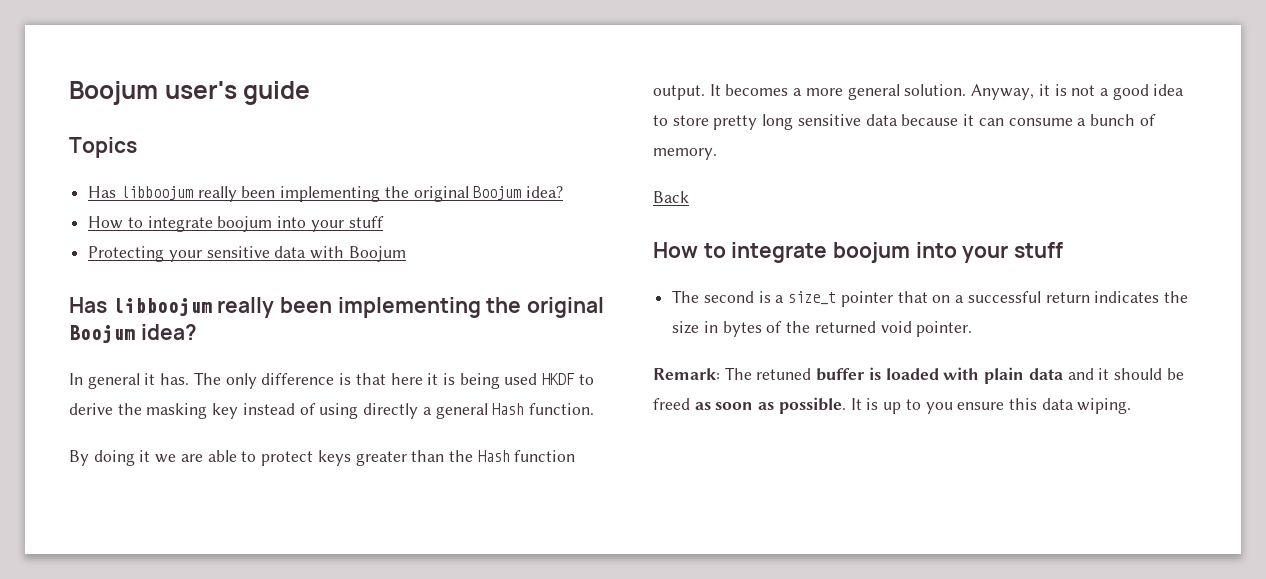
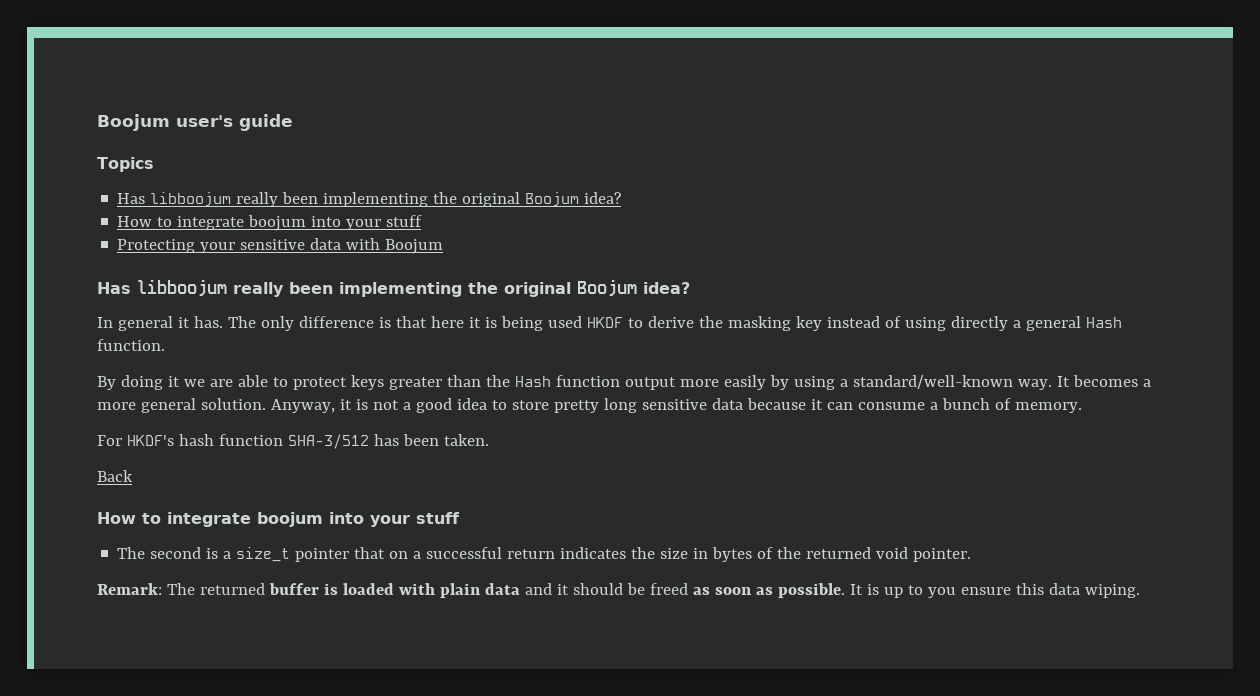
- By doing it we are able to protect keys greater than the Hash function output.
+ By doing it we are able to protect keys greater than the Hash function output more easily by using a standard/well-known way.
+ For HKDF's hash function SHA-3/512 has been taken.
- Remark: The retuned buffer is loaded with plain data and it should be freed as soon as possible.
+ Remark: The returned buffer is loaded with plain data and it should be freed as soon as possible.

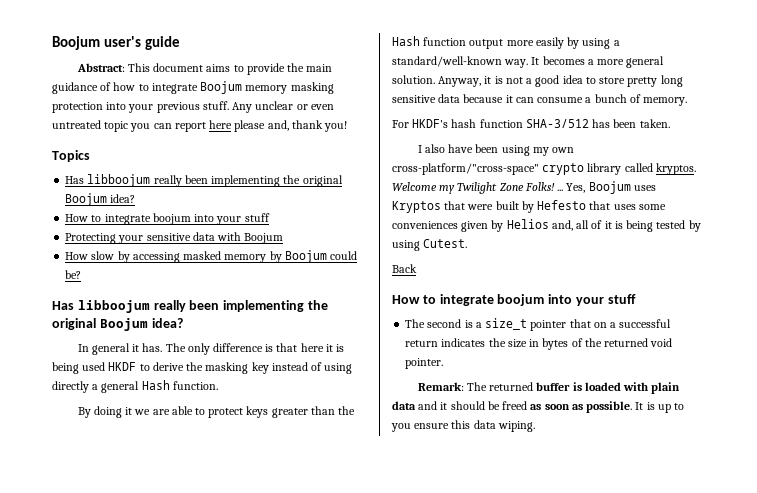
+ Abstract: This document aims to provide the main guidance of how to integrate Boojum memory masking protection into your previous stuff. Any unclear or even untreated topic you can report here please and, thank you!
+ How slow by accessing masked memory by Boojum could be?
+ I also have been using my own cross-platform/"cross-space" crypto library called kryptos. Welcome my Twilight Zone Folks! ... Yes, Boojum uses Kryptos that were built by Hefesto that uses some conveniences given by Helios and, all of it is being tested by using Cutest.

